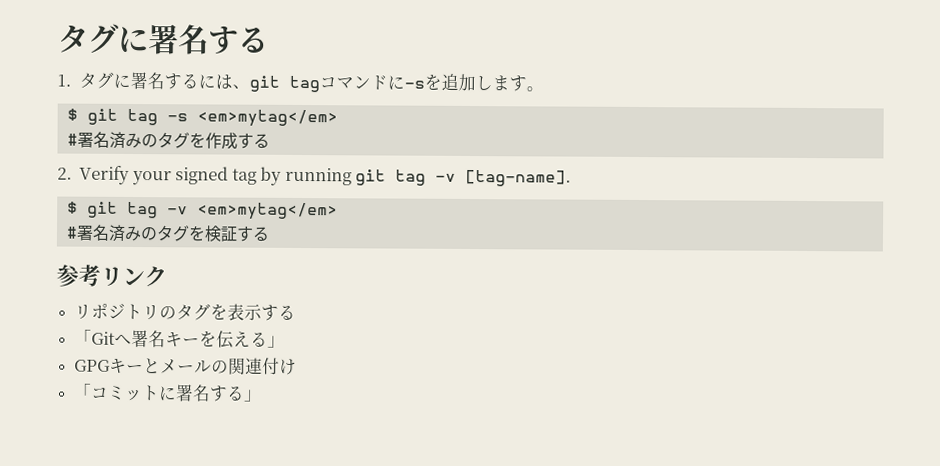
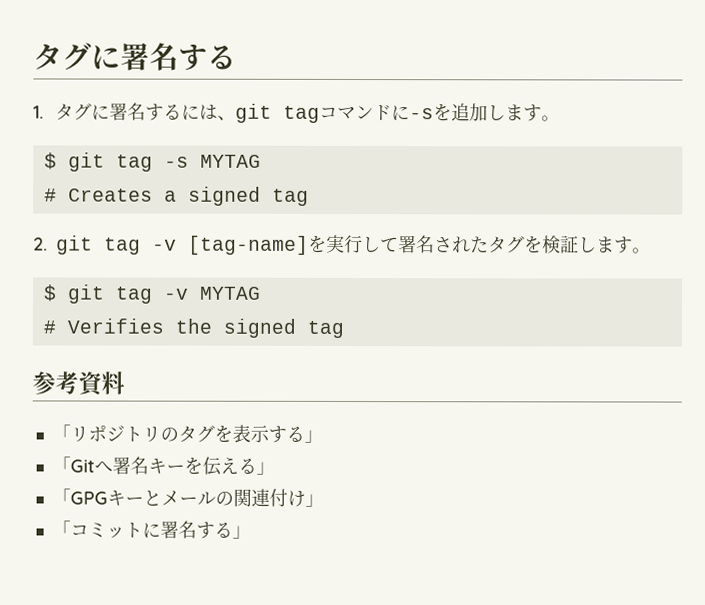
- $ git tag -s <em>mytag</em>
- #署名済みのタグを作成する
- 2. Verify your signed tag by running git tag -v [tag-name].
+ $ git tag -s MYTAG
+ # Creates a signed tag
+ 2. git tag -v [tag-name]を実行して署名されたタグを検証します。
- $ git tag -v <em>mytag</em>
- #署名済みのタグを検証する
+ $ git tag -v MYTAG
+ # Verifies the signed tag
- 参考リンク
- リポジトリのタグを表示する
+ 参考資料
+ 「リポジトリのタグを表示する」
- GPGキーとメールの関連付け
+ 「GPGキーとメールの関連付け」

